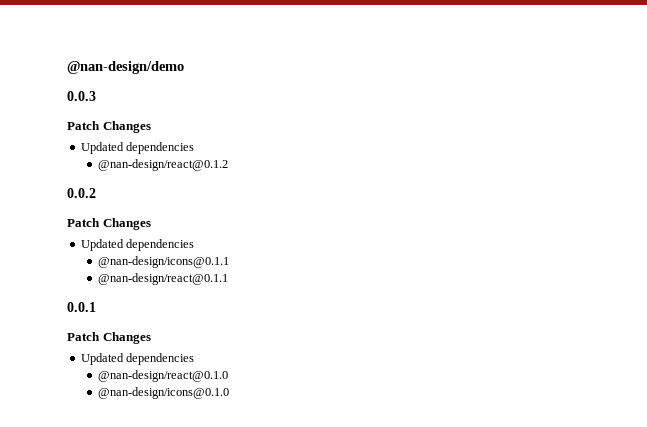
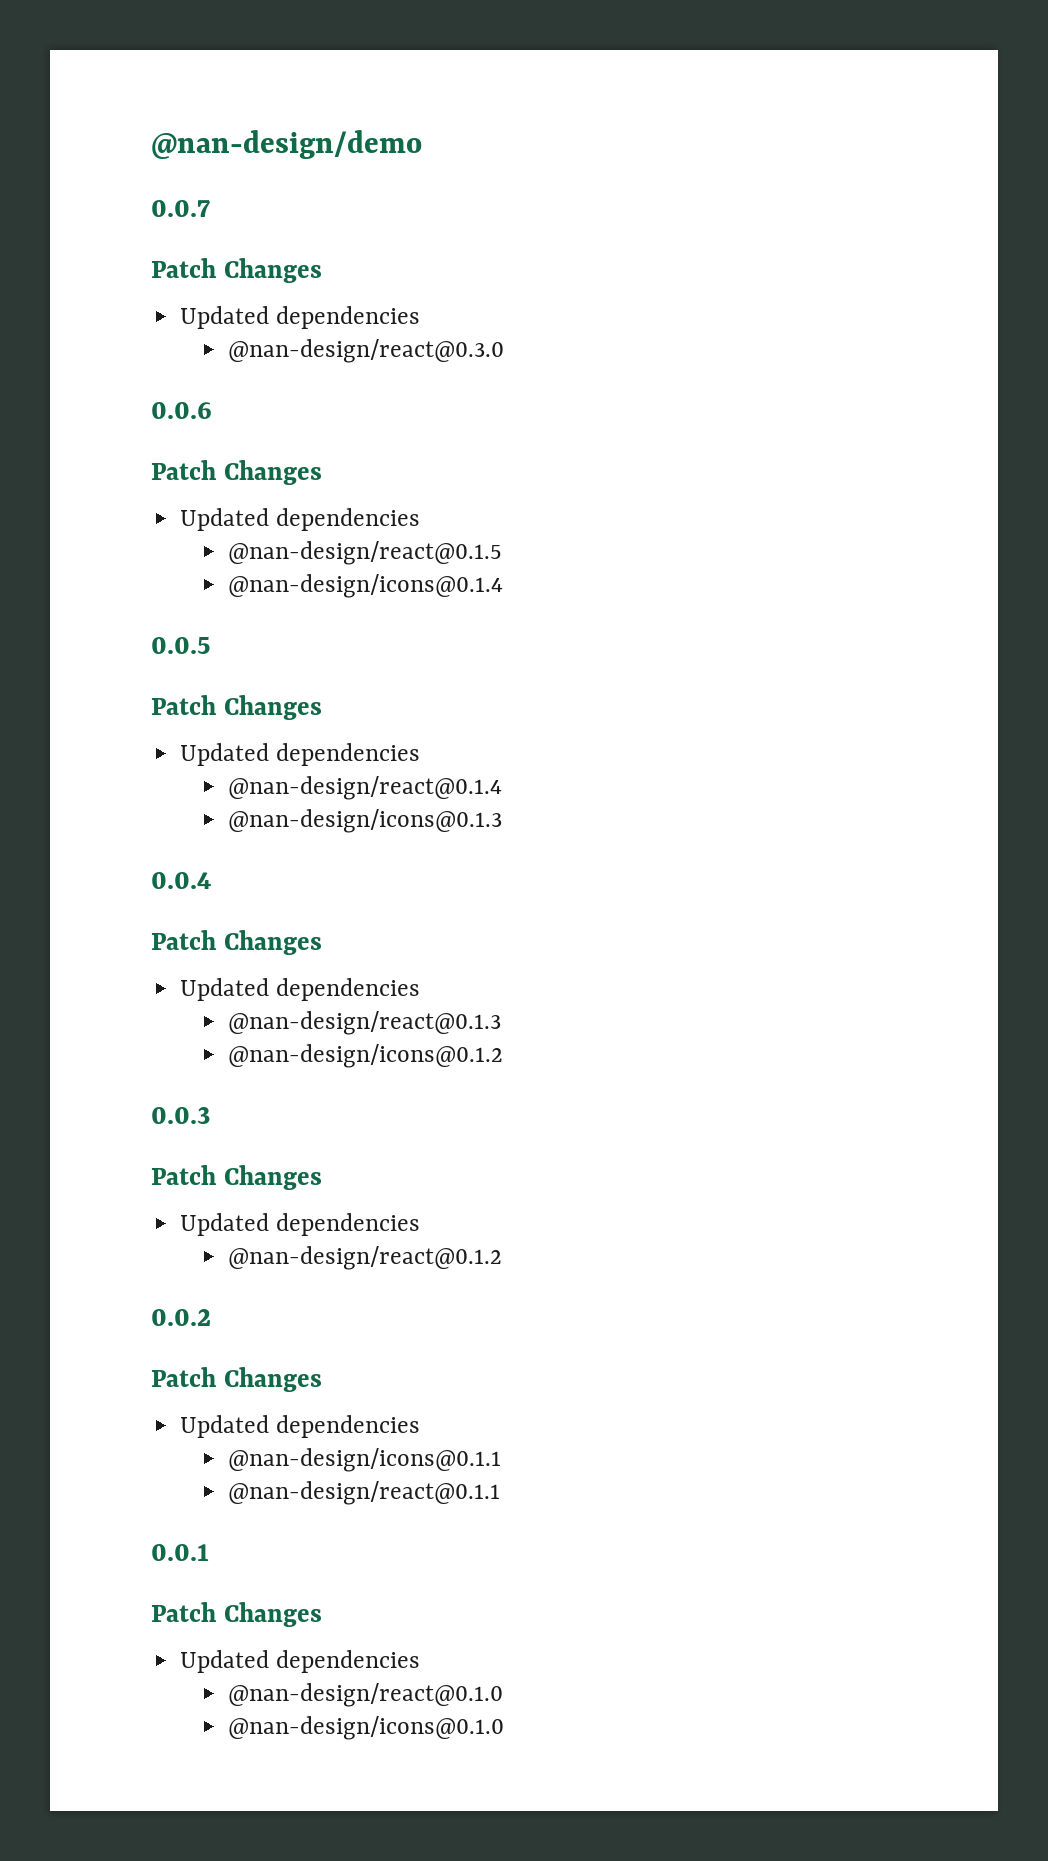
+ 0.0.7
+ Patch Changes
+ Updated dependencies
+ @nan-design/react@0.3.0
+ 0.0.6
+ Patch Changes
+ Updated dependencies
+ @nan-design/react@0.1.5
+ @nan-design/icons@0.1.4
+ 0.0.5
+ Patch Changes
+ Updated dependencies
+ @nan-design/react@0.1.4
+ @nan-design/icons@0.1.3
+ 0.0.4
+ Patch Changes
+ Updated dependencies
+ @nan-design/react@0.1.3
+ @nan-design/icons@0.1.2

